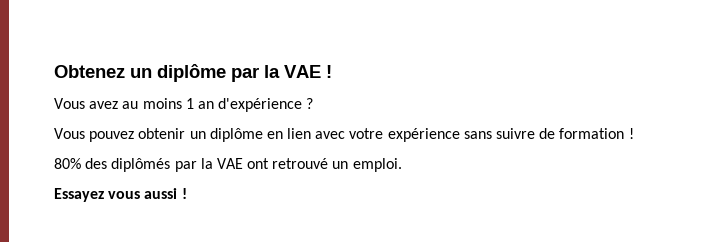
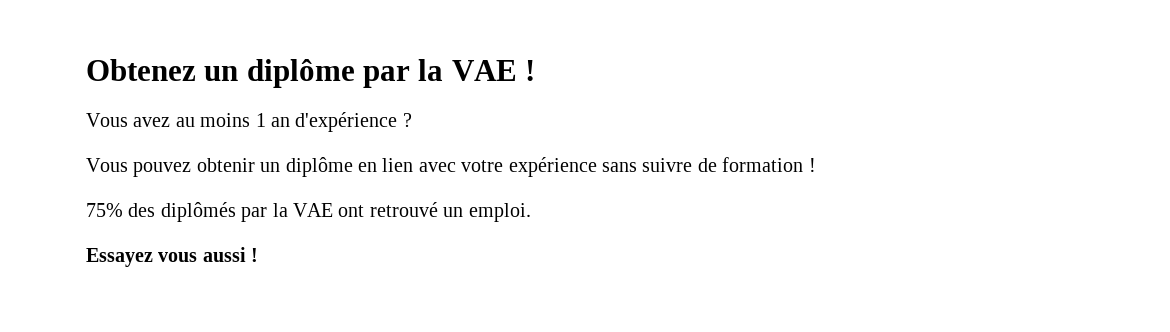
- 80% des diplômés par la VAE ont retrouvé un emploi.
+ 75% des diplômés par la VAE ont retrouvé un emploi.

